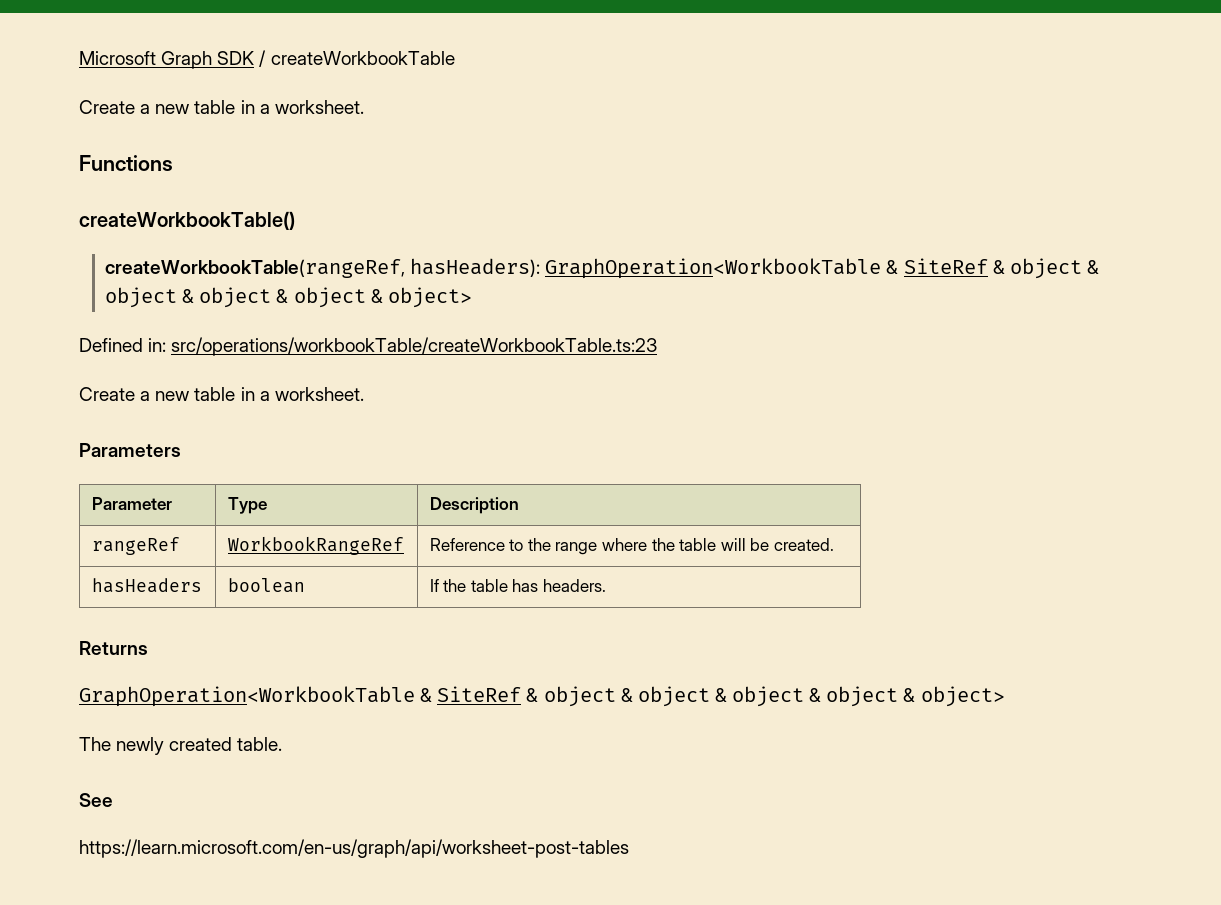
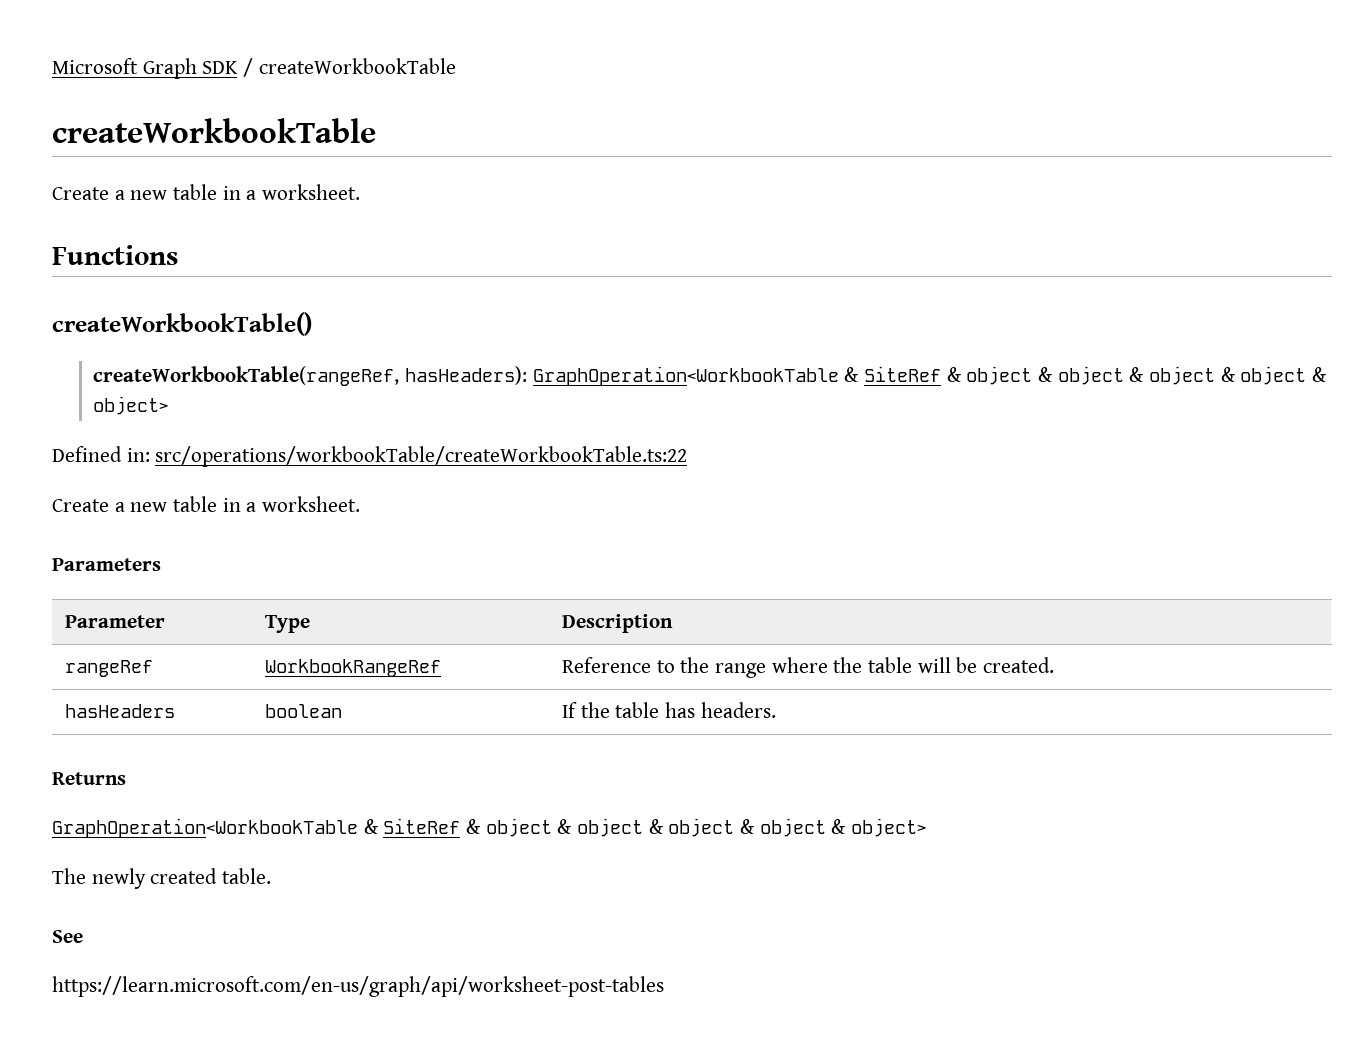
  Microsoft Graph SDK / createWorkbookTable
+ createWorkbookTable
- Defined in: src/operations/workbookTable/createWorkbookTable.ts:23
+ Defined in: src/operations/workbookTable/createWorkbookTable.ts:22

